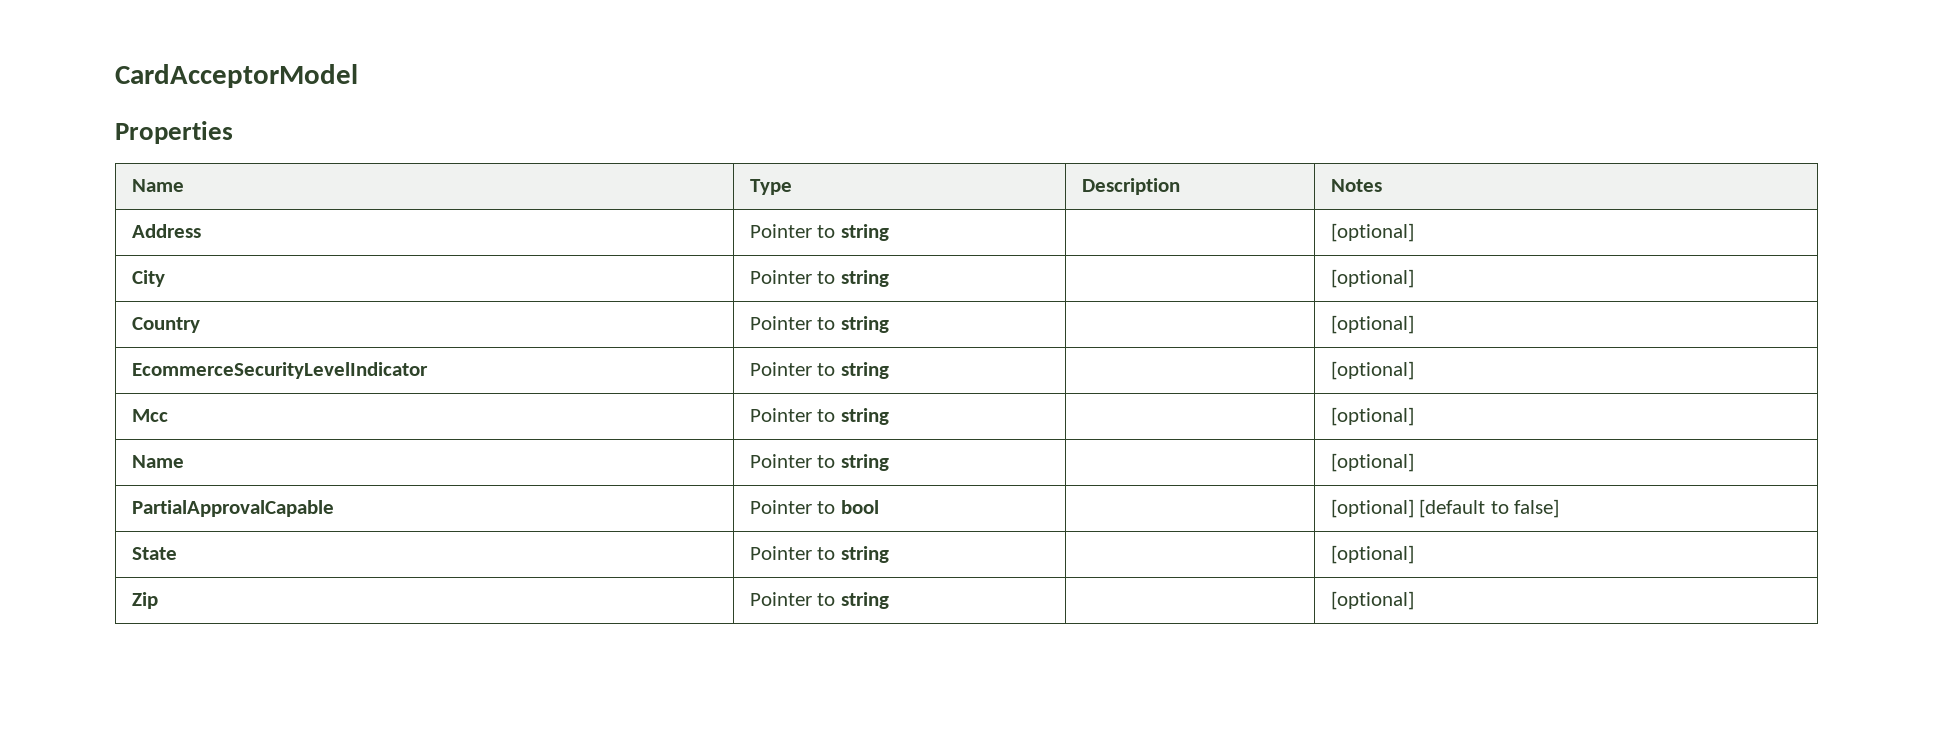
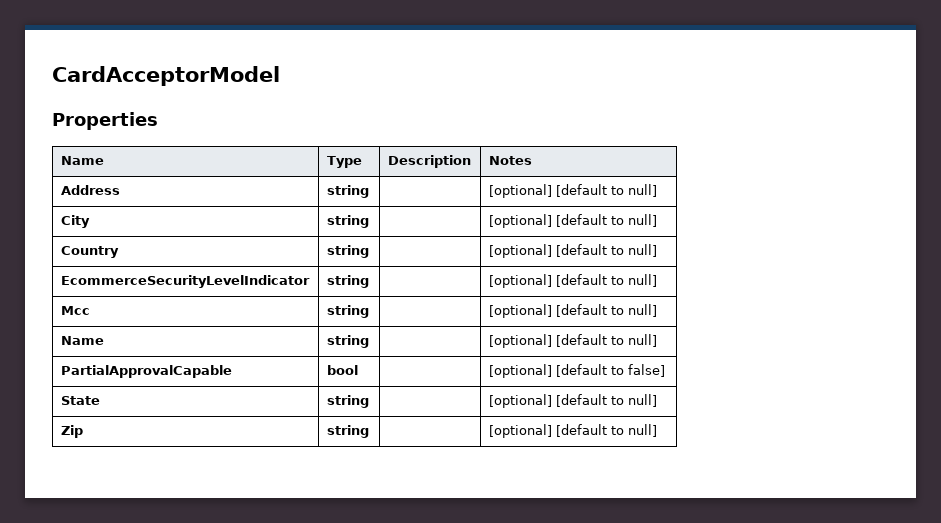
- Address | Pointer to string | | [optional]
+ Address | string | | [optional] [default to null]
- City | Pointer to string | | [optional]
+ City | string | | [optional] [default to null]
- Country | Pointer to string | | [optional]
+ Country | string | | [optional] [default to null]
- EcommerceSecurityLevelIndicator | Pointer to string | | [optional]
+ EcommerceSecurityLevelIndicator | string | | [optional] [default to null]
- Mcc | Pointer to string | | [optional]
- Name | Pointer to string | | [optional]
+ Mcc | string | | [optional] [default to null]
+ Name | string | | [optional] [default to null]
- PartialApprovalCapable | Pointer to bool | | [optional] [default to false]
+ PartialApprovalCapable | bool | | [optional] [default to false]
- State | Pointer to string | | [optional]
+ State | string | | [optional] [default to null]
- Zip | Pointer to string | | [optional]
+ Zip | string | | [optional] [default to null]

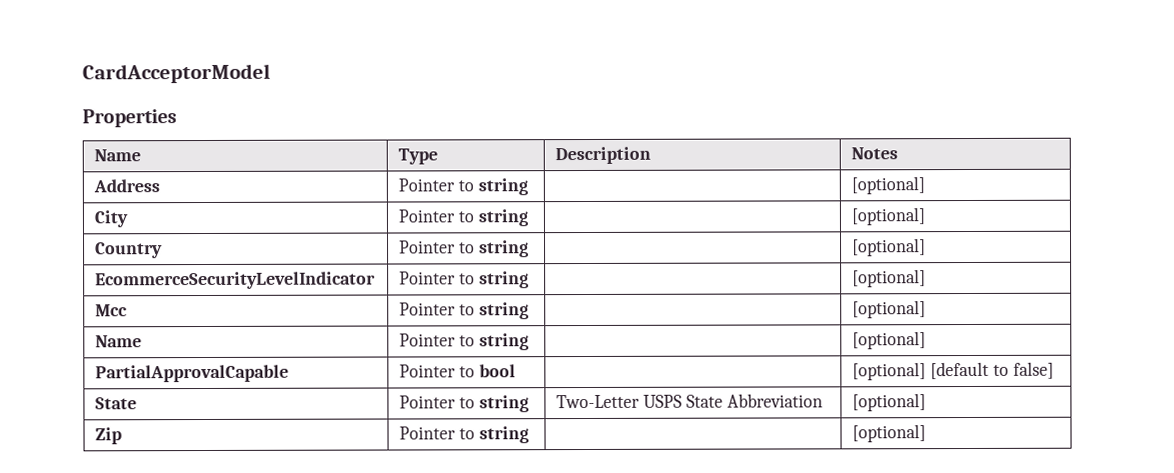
- Address | string | | [optional] [default to null]
+ Address | Pointer to string | | [optional]
- City | string | | [optional] [default to null]
+ City | Pointer to string | | [optional]
- Country | string | | [optional] [default to null]
+ Country | Pointer to string | | [optional]
- EcommerceSecurityLevelIndicator | string | | [optional] [default to null]
+ EcommerceSecurityLevelIndicator | Pointer to string | | [optional]
- Mcc | string | | [optional] [default to null]
- Name | string | | [optional] [default to null]
+ Mcc | Pointer to string | | [optional]
+ Name | Pointer to string | | [optional]
- PartialApprovalCapable | bool | | [optional] [default to false]
+ PartialApprovalCapable | Pointer to bool | | [optional] [default to false]
- State | string | | [optional] [default to null]
- Zip | string | | [optional] [default to null]
+ State | Pointer to string | Two-Letter USPS State Abbreviation | [optional]
+ Zip | Pointer to string | | [optional]

